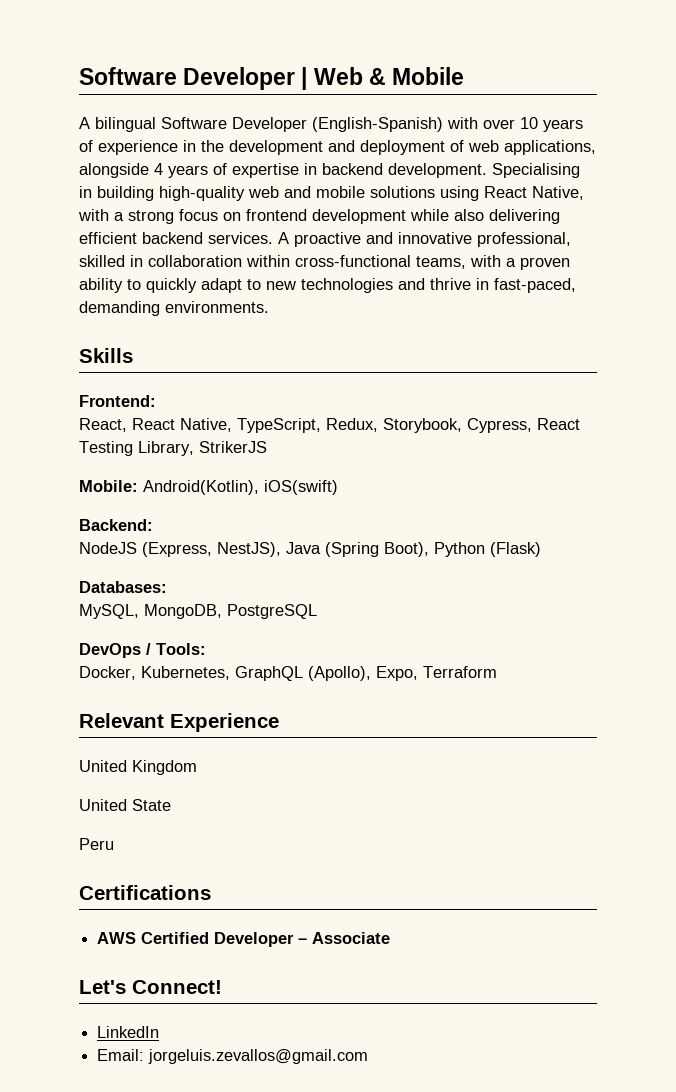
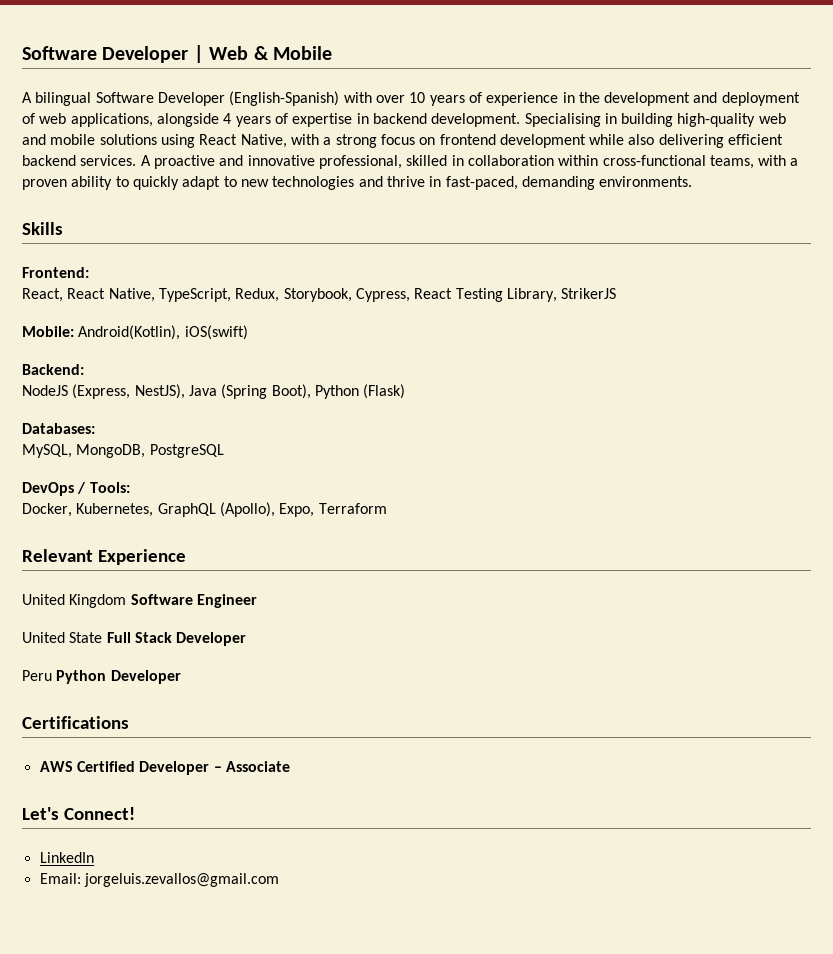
- United Kingdom
+ United Kingdom Software Engineer
- United State
+ United State Full Stack Developer
- Peru
+ Peru Python Developer

